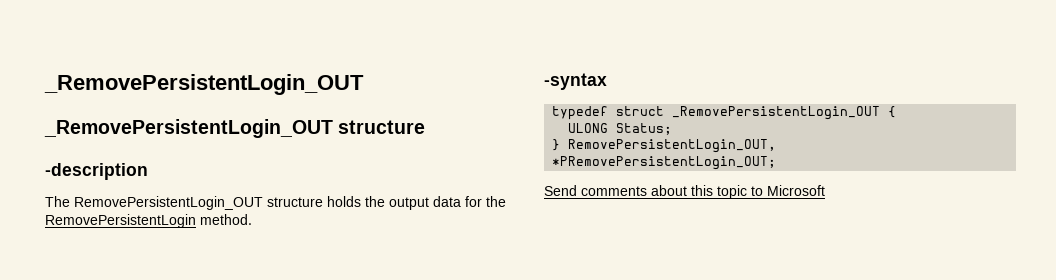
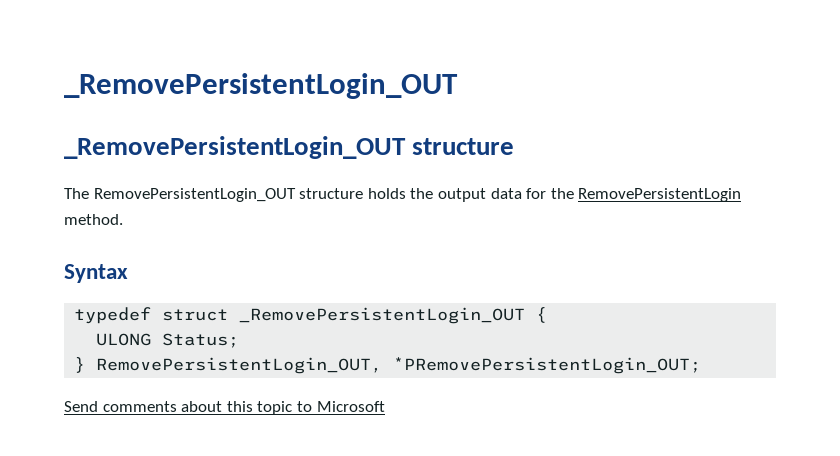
- -description
- -syntax
+ Syntax

